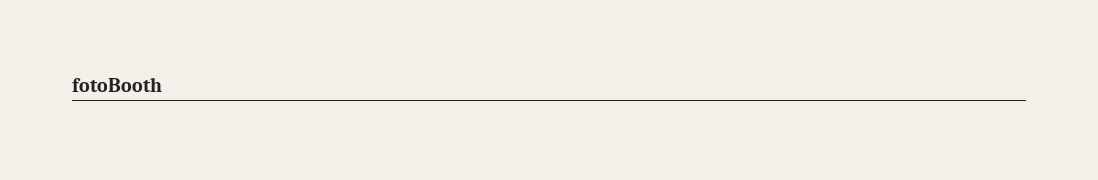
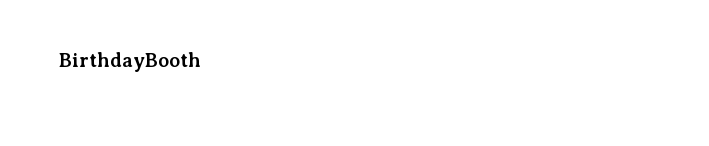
- fotoBooth
+ BirthdayBooth

